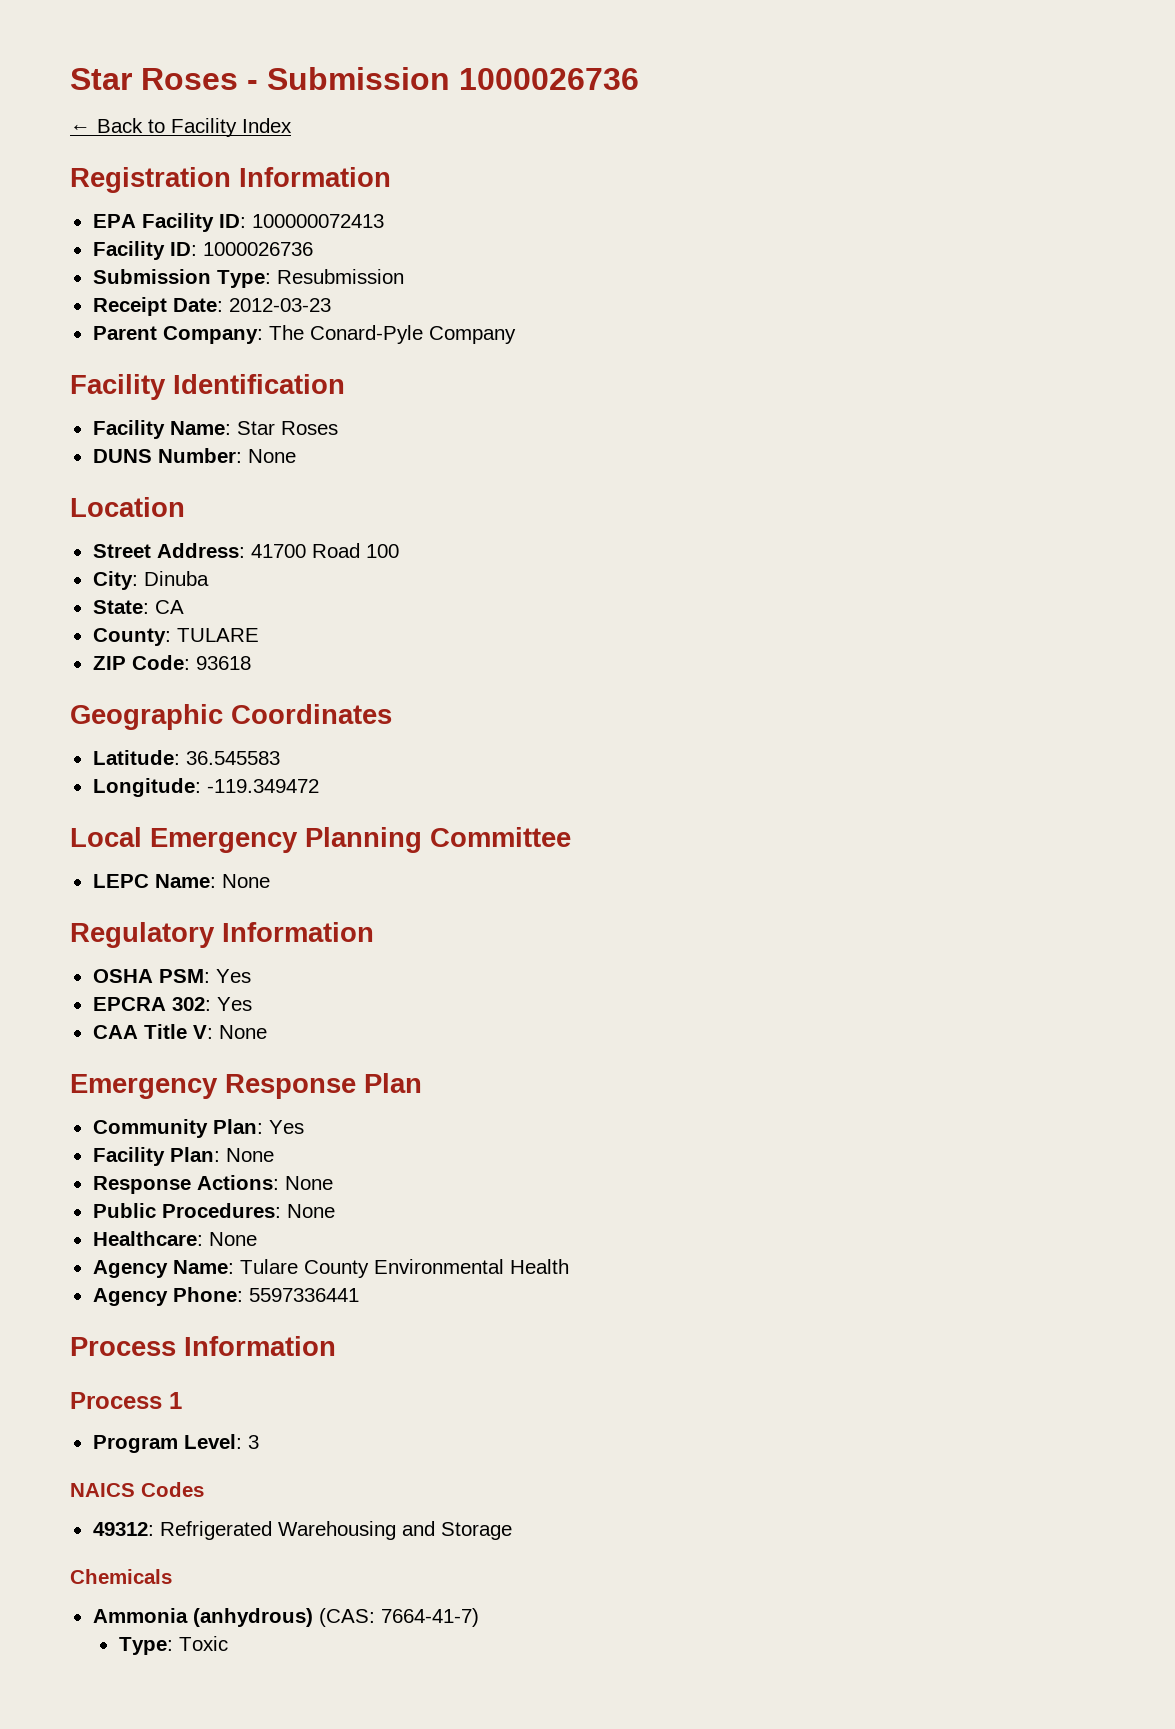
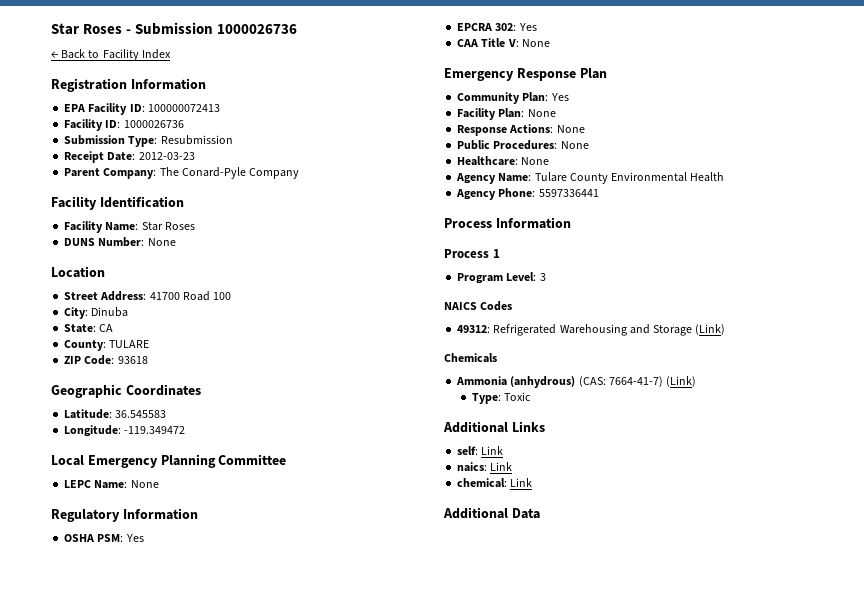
- 49312: Refrigerated Warehousing and Storage
+ 49312: Refrigerated Warehousing and Storage (Link)
- Ammonia (anhydrous) (CAS: 7664-41-7)
+ Ammonia (anhydrous) (CAS: 7664-41-7) (Link)
+ Additional Links
+ self: Link
+ naics: Link
+ chemical: Link
+ Additional Data

